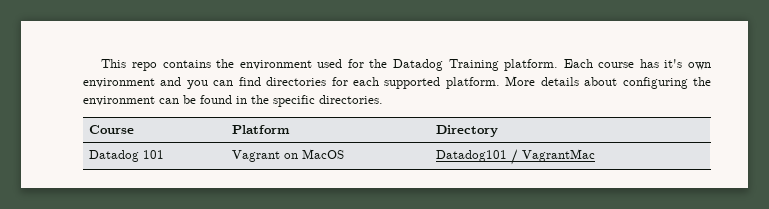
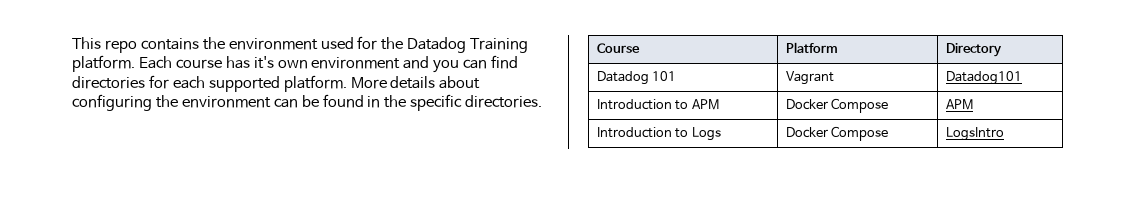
- Datadog 101 | Vagrant on MacOS | Datadog101 / VagrantMac
+ Datadog 101 | Vagrant | Datadog101
+ Introduction to APM | Docker Compose | APM
+ Introduction to Logs | Docker Compose | LogsIntro

